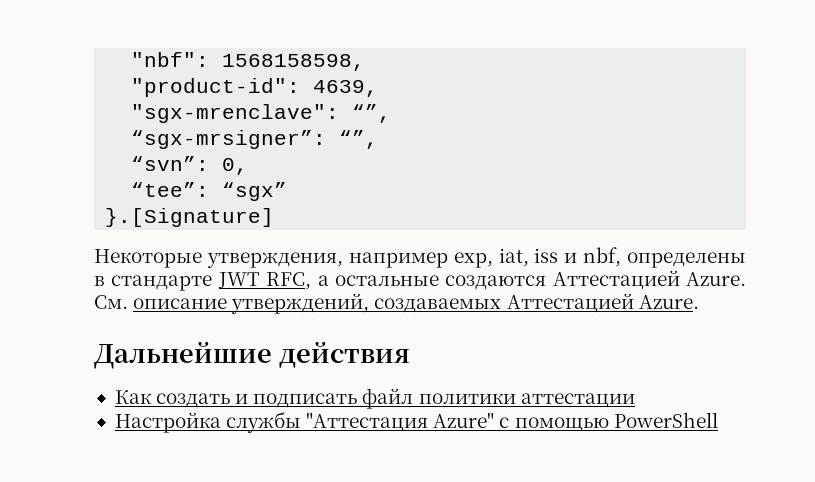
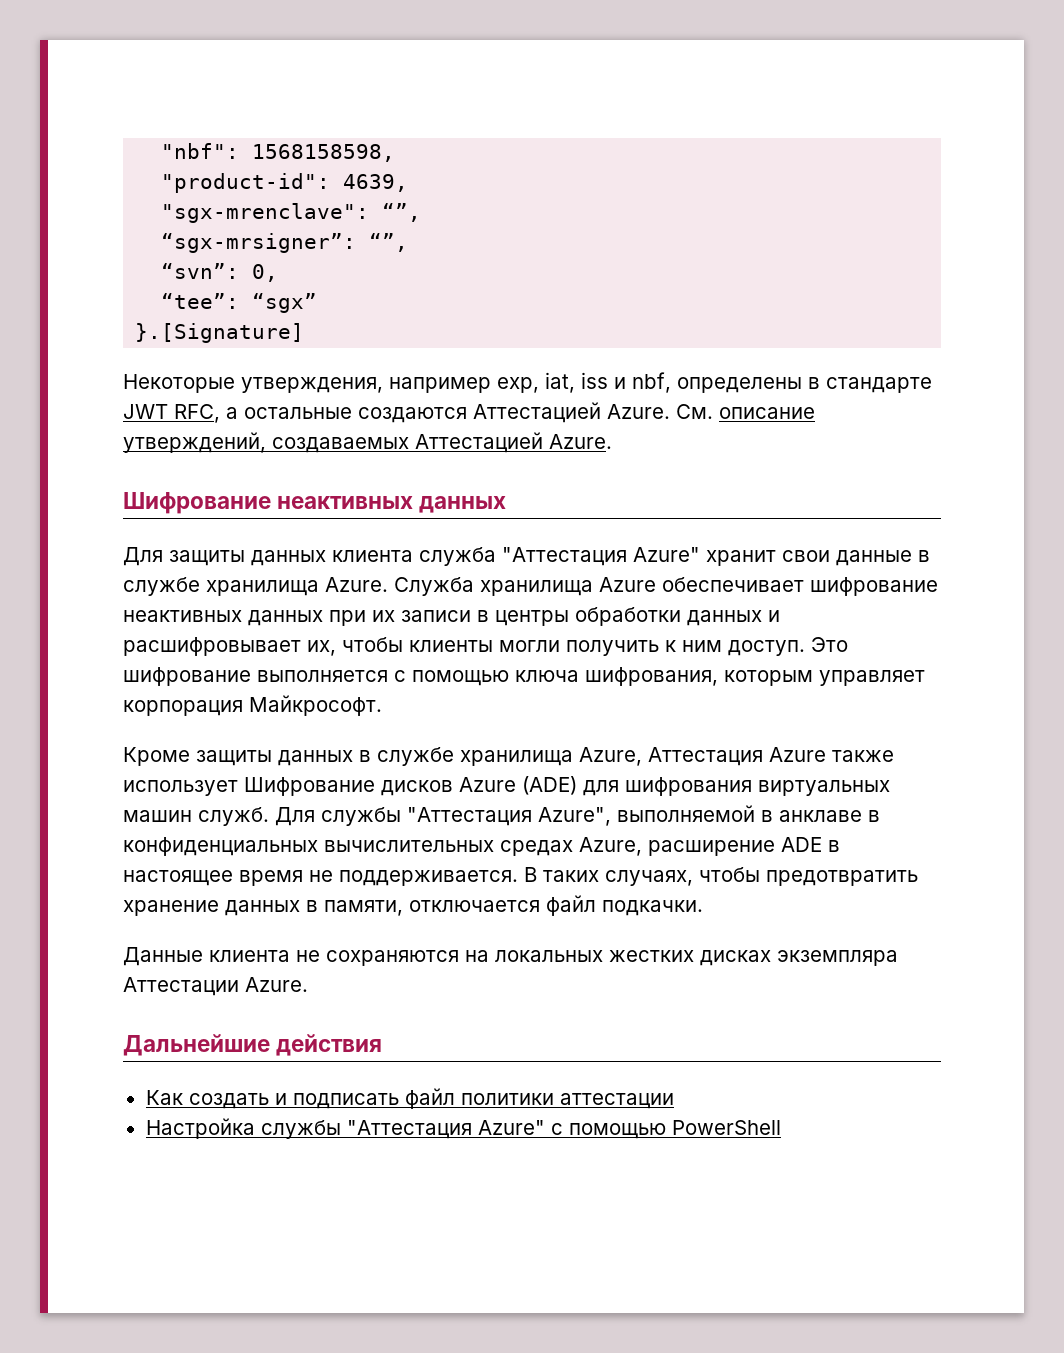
+ Шифрование неактивных данных
+ Для защиты данных клиента служба "Аттестация Azure" хранит свои данные в службе хранилища Azure. Служба хранилища Azure обеспечивает шифрование неактивных данных при их записи в центры обработки данных и расшифровывает их, чтобы клиенты могли получить к ним доступ. Это шифрование выполняется с помощью ключа шифрования, которым управляет корпорация Майкрософт.
+ Кроме защиты данных в службе хранилища Azure, Аттестация Azure также использует Шифрование дисков Azure (ADE) для шифрования виртуальных машин служб. Для службы "Аттестация Azure", выполняемой в анклаве в конфиденциальных вычислительных средах Azure, расширение ADE в настоящее время не поддерживается. В таких случаях, чтобы предотвратить хранение данных в памяти, отключается файл подкачки.
+ Данные клиента не сохраняются на локальных жестких дисках экземпляра Аттестации Azure.

